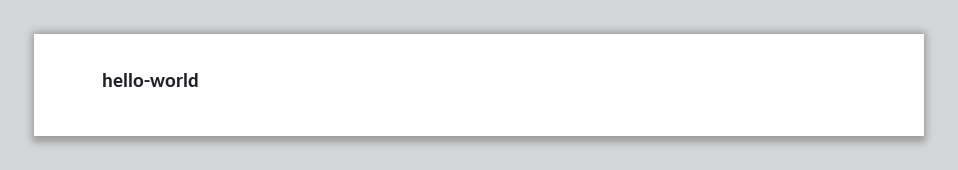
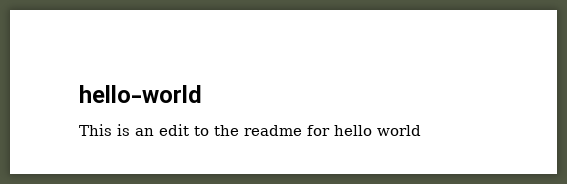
+ This is an edit to the readme for hello world

